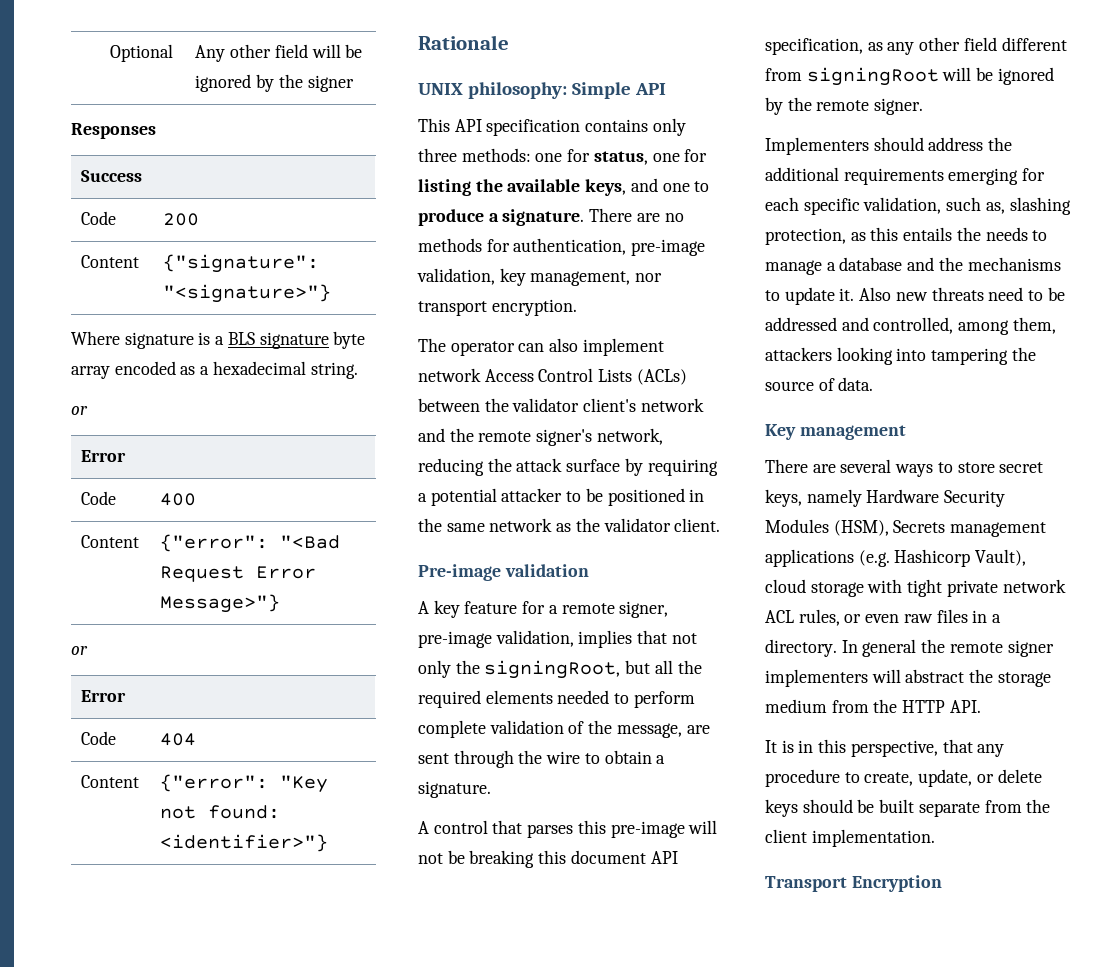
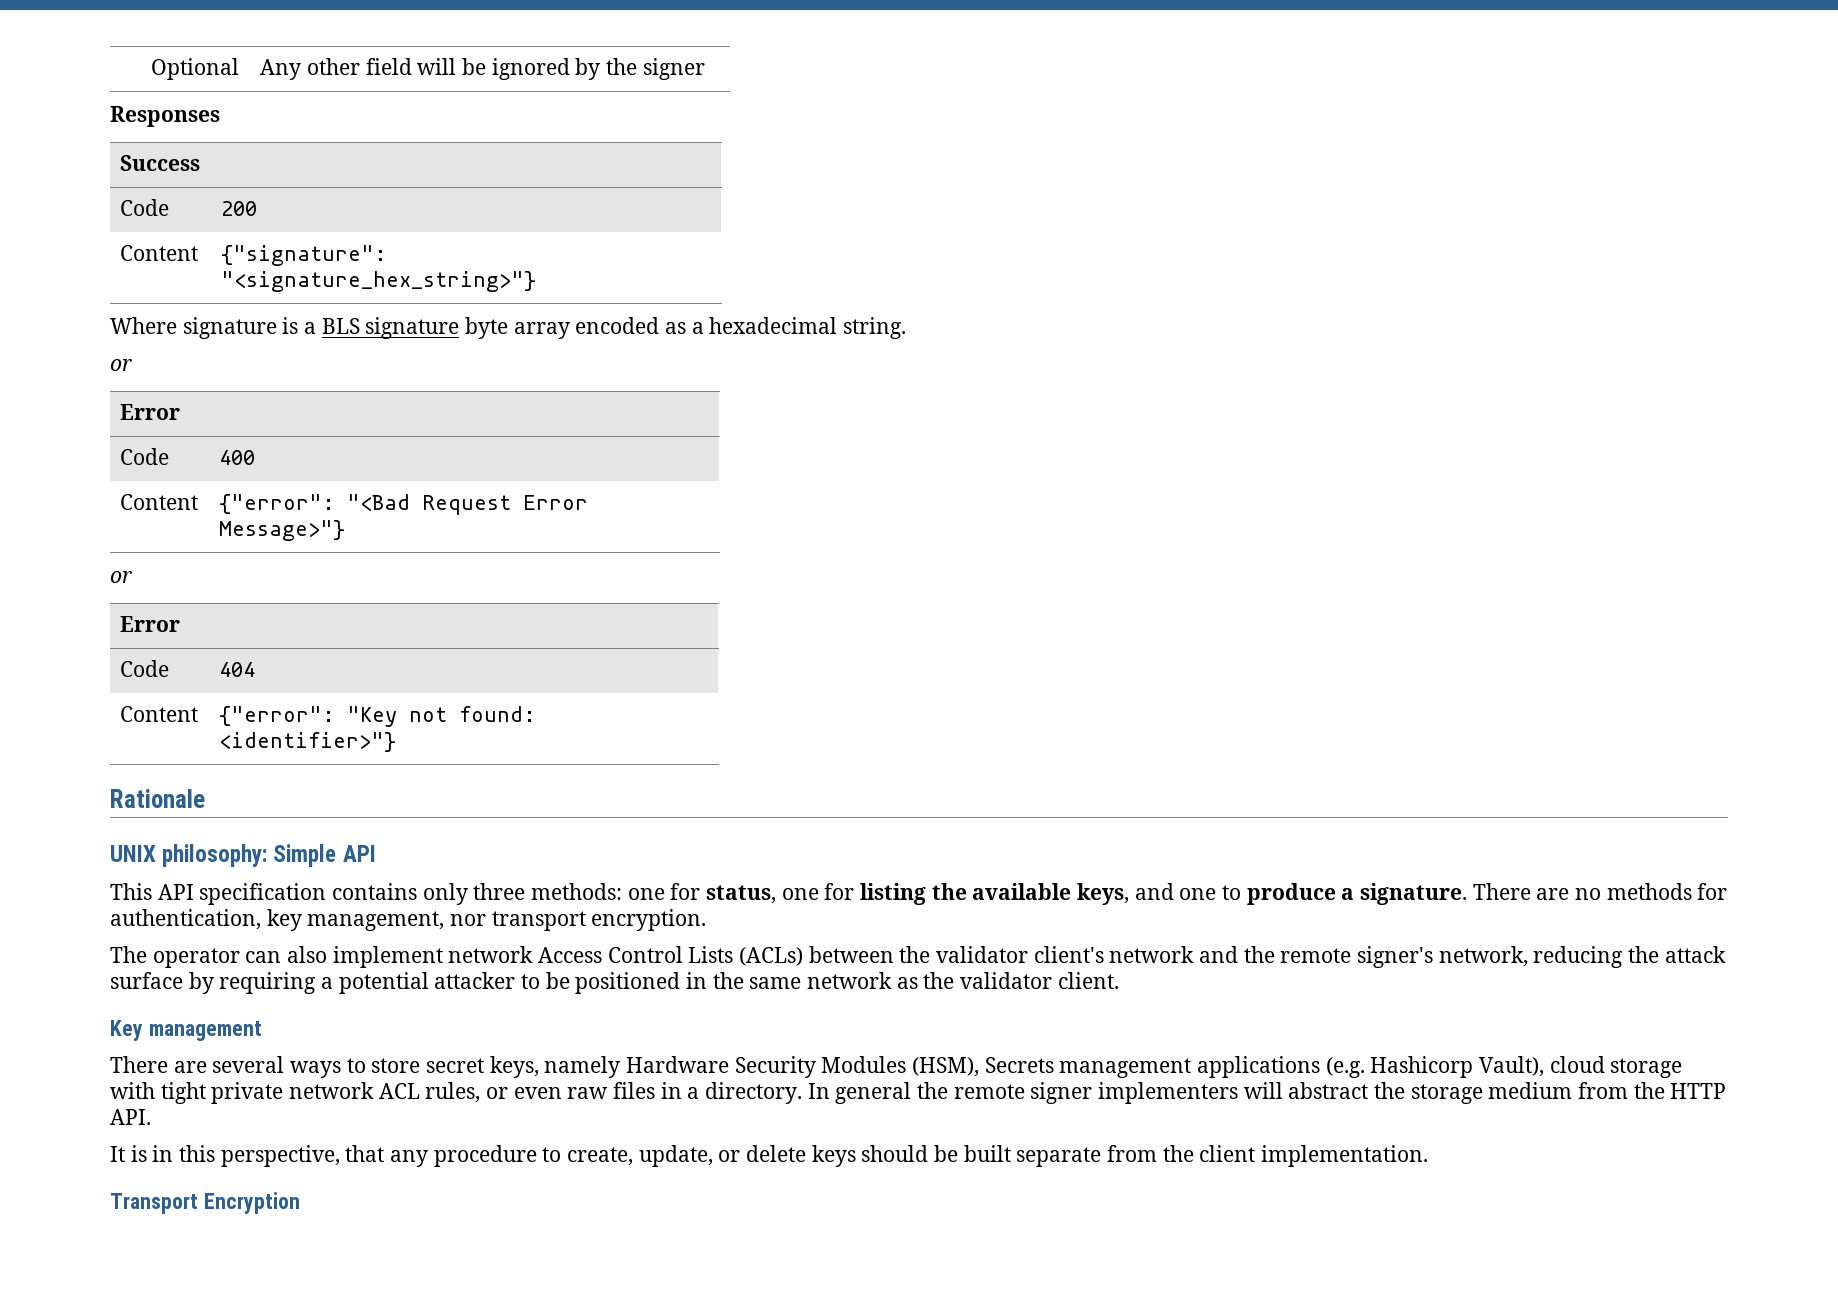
- Content | {"signature": "<signature>"}
+ Content | {"signature": "<signature_hex_string>"}
- There are no methods for authentication, pre-image validation, key management, nor transport encryption.
+ There are no methods for authentication, key management, nor transport encryption.
- Pre-image validation
- A key feature for a remote signer, pre-image validation, implies that not only the signingRoot, but all the required elements needed to perform complete validation of the message, are sent through the wire to obtain a signature.
- A control that parses this pre-image will not be breaking this document API specification, as any other field different from signingRoot will be ignored by the remote signer.
- Implementers should address the additional requirements emerging for each specific validation, such as, slashing protection, as this entails the needs to manage a database and the mechanisms to update it. Also new threats need to be addressed and controlled, among them, attackers looking into tampering the source of data.

